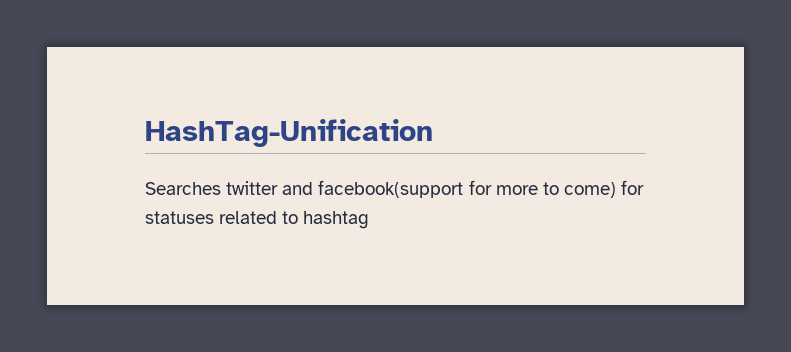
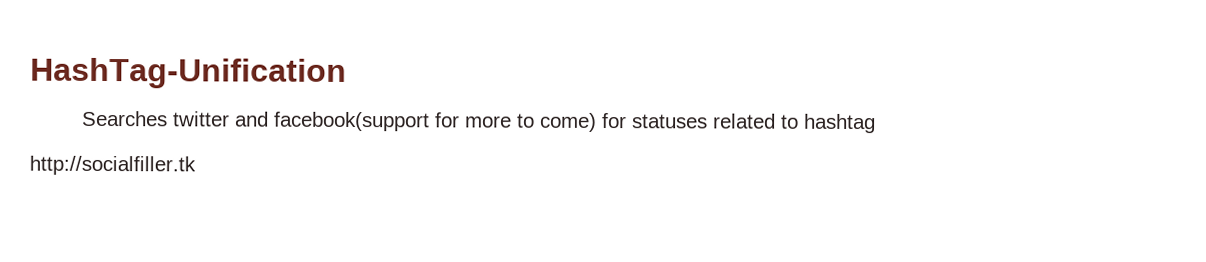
+ http://socialfiller.tk

